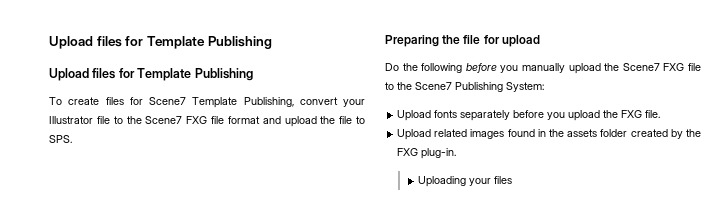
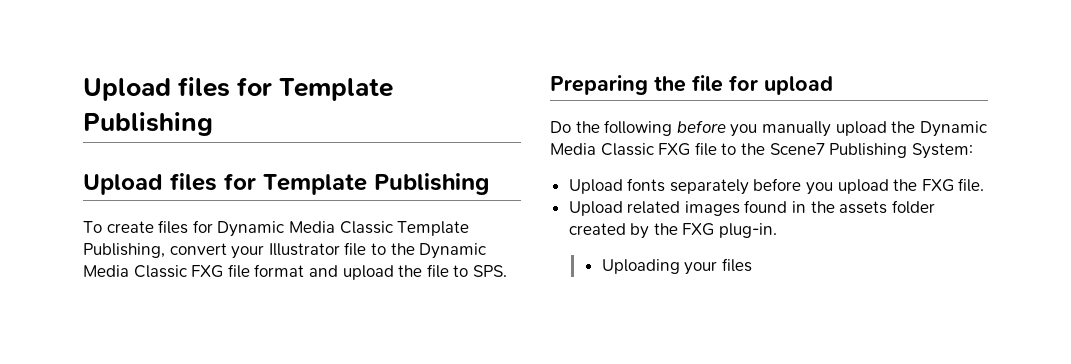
- To create files for Scene7 Template Publishing, convert your Illustrator file to the Scene7 FXG file format and upload the file to SPS.
+ To create files for Dynamic Media Classic Template Publishing, convert your Illustrator file to the Dynamic Media Classic FXG file format and upload the file to SPS.
- Do the following before you manually upload the Scene7 FXG file to the Scene7 Publishing System:
+ Do the following before you manually upload the Dynamic Media Classic FXG file to the Scene7 Publishing System:

